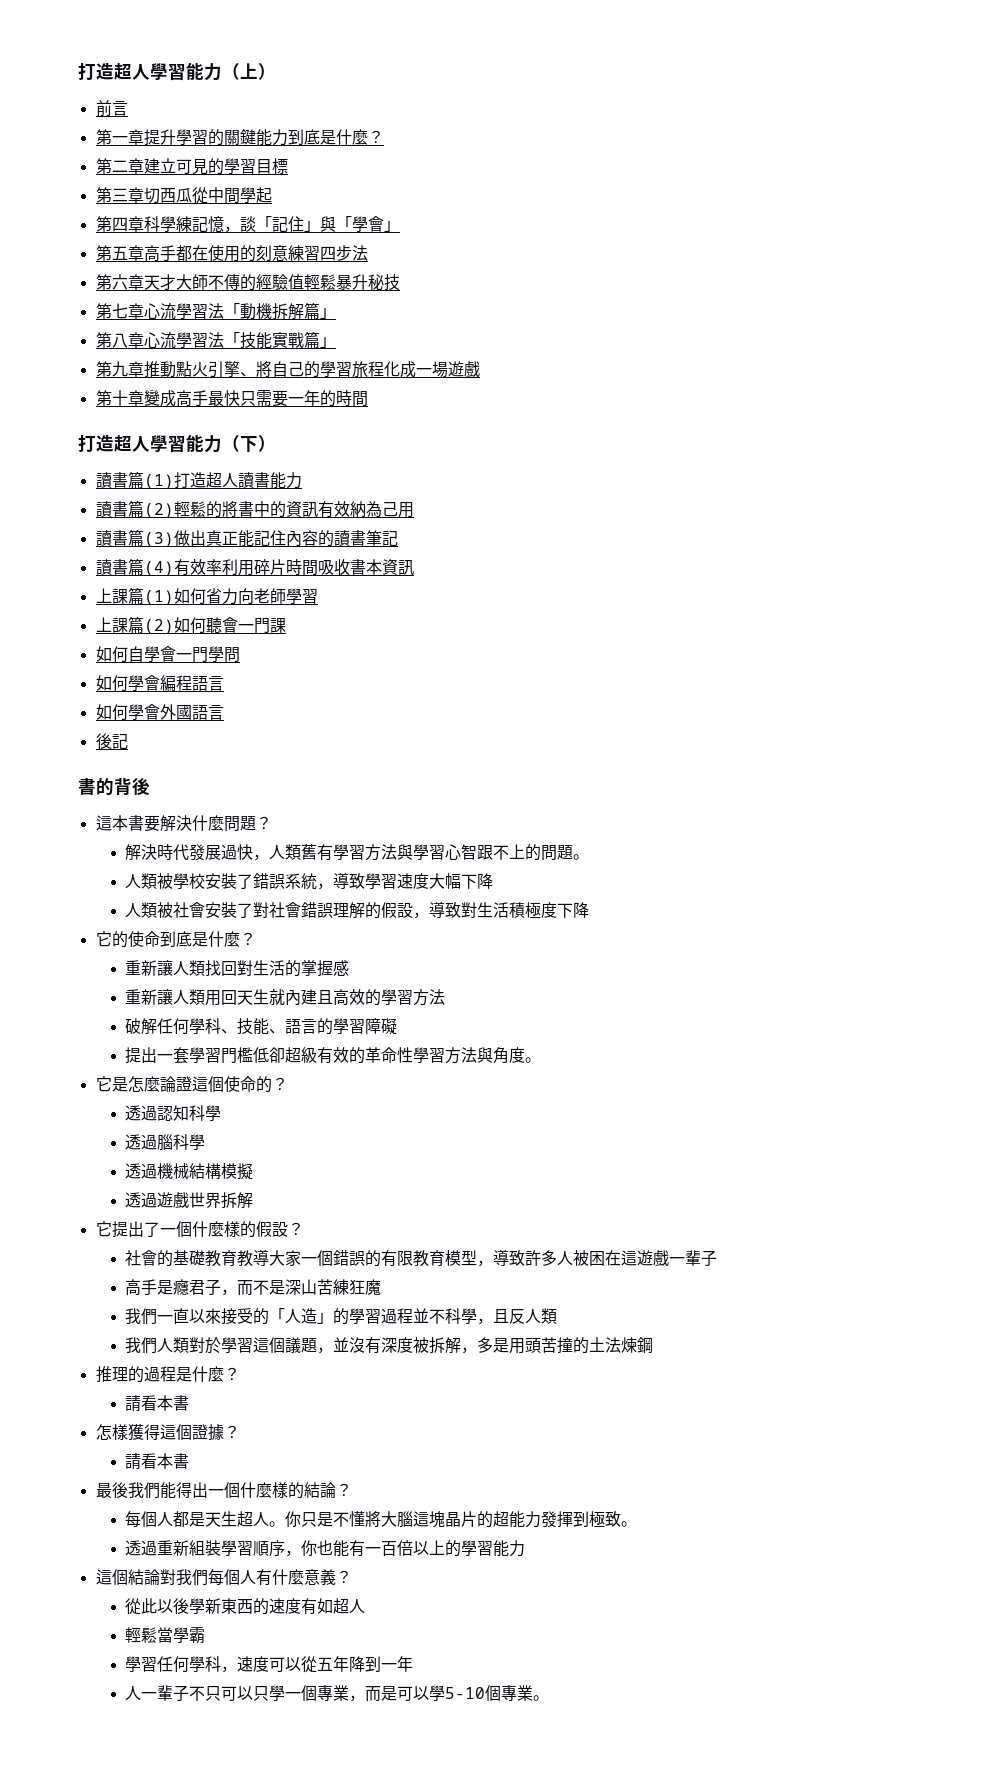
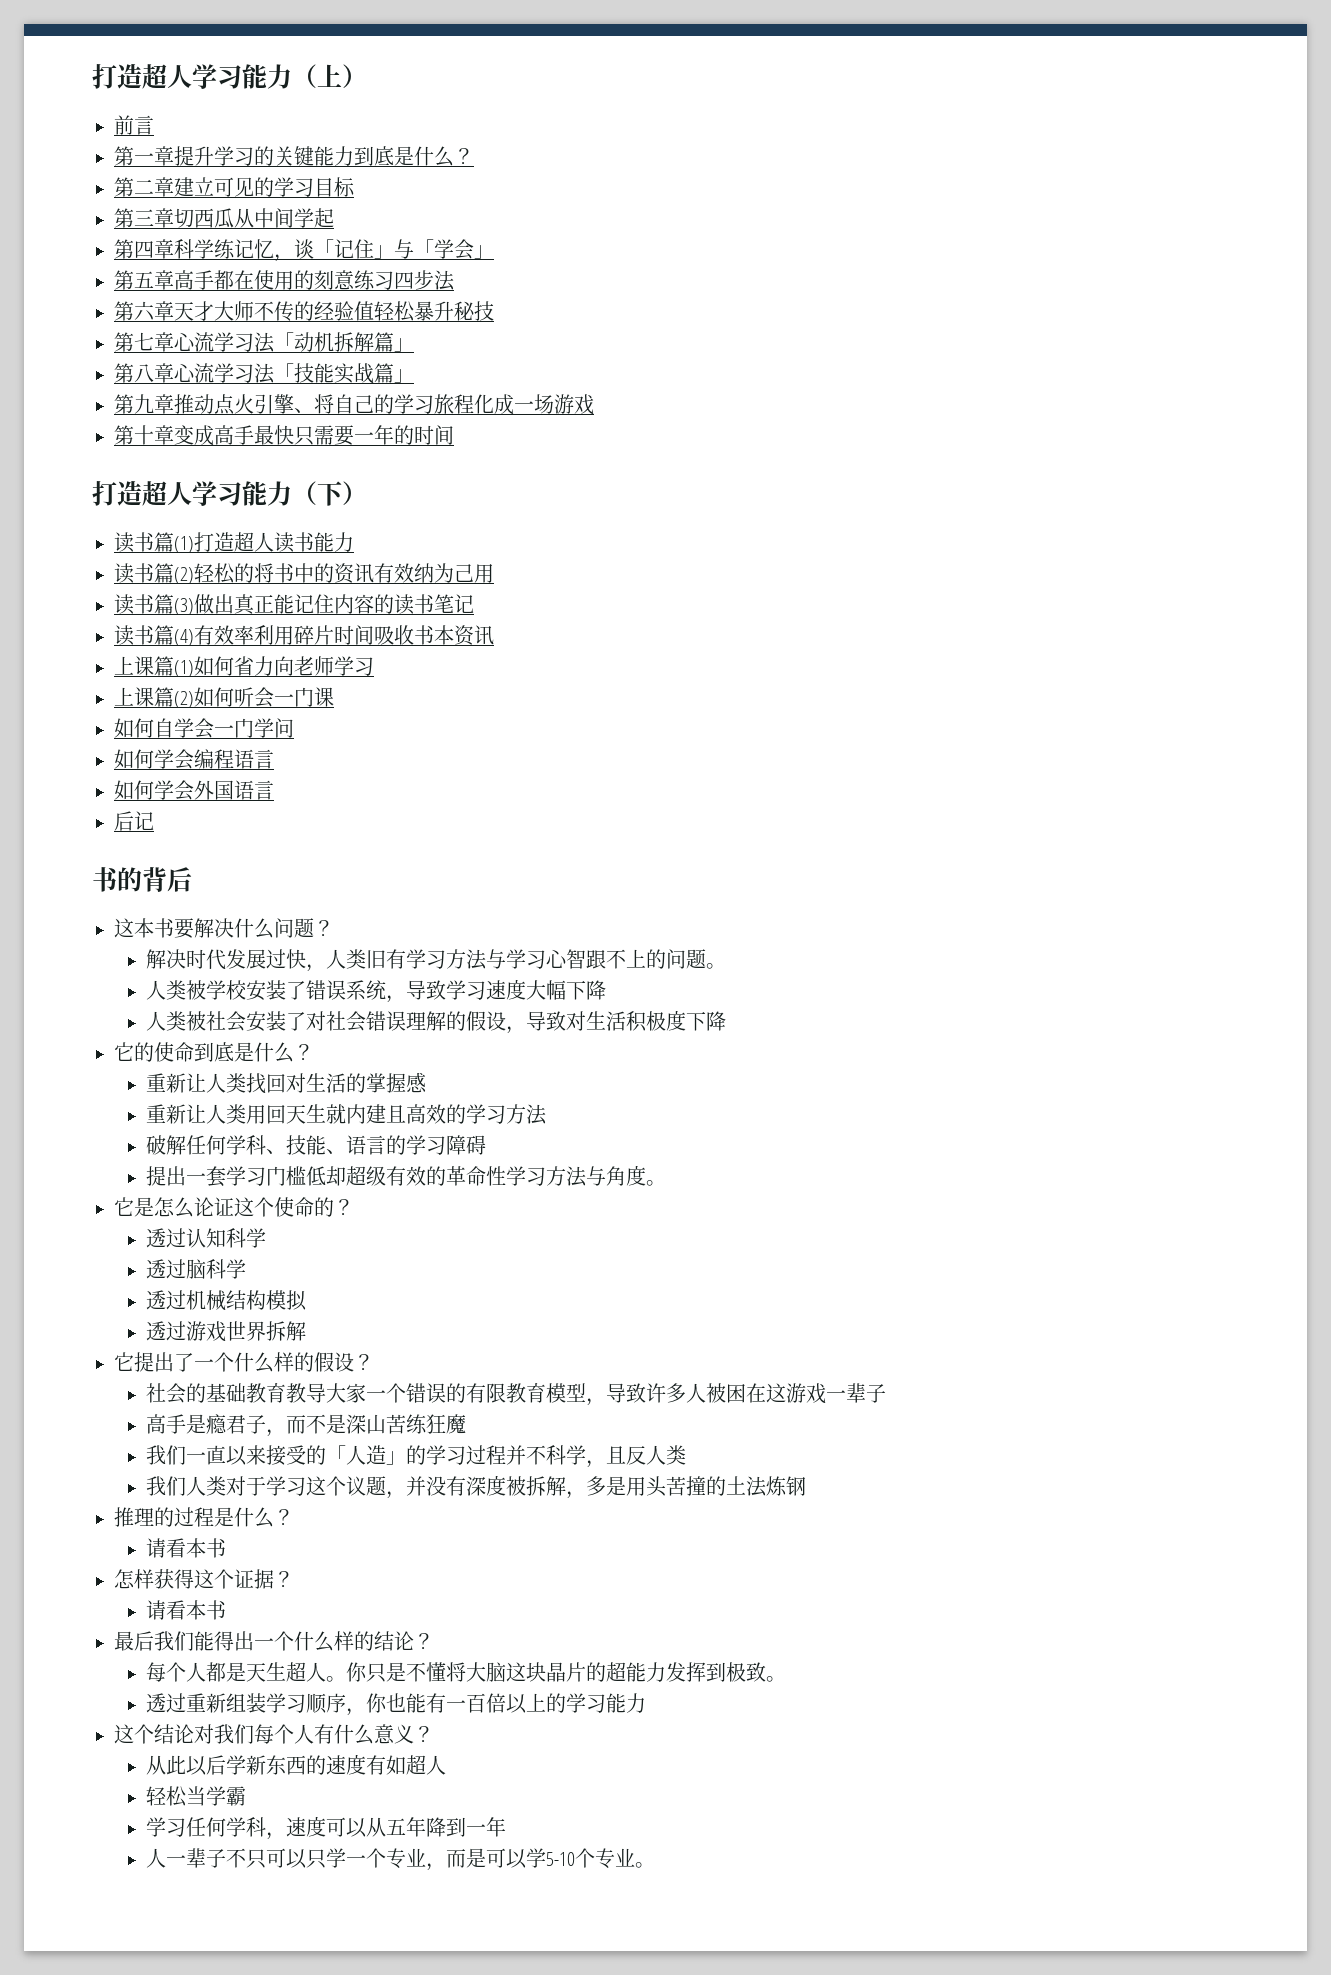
- 打造超人學習能力（上）
+ 打造超人学习能力（上）
- 第一章提升學習的關鍵能力到底是什麼？
+ 第一章提升学习的关键能力到底是什么？
- 第二章建立可見的學習目標
+ 第二章建立可见的学习目标
- 第三章切西瓜從中間學起
+ 第三章切西瓜从中间学起
- 第四章科學練記憶，談「記住」與「學會」
+ 第四章科学练记忆，谈「记住」与「学会」
- 第五章高手都在使用的刻意練習四步法
+ 第五章高手都在使用的刻意练习四步法
- 第六章天才大師不傳的經驗值輕鬆暴升秘技
+ 第六章天才大师不传的经验值轻松暴升秘技
- 第七章心流學習法「動機拆解篇」
+ 第七章心流学习法「动机拆解篇」
- 第八章心流學習法「技能實戰篇」
+ 第八章心流学习法「技能实战篇」
- 第九章推動點火引擎、將自己的學習旅程化成一場遊戲
+ 第九章推动点火引擎、将自己的学习旅程化成一场游戏
- 第十章變成高手最快只需要一年的時間
- 打造超人學習能力（下）
+ 第十章变成高手最快只需要一年的时间
+ 打造超人学习能力（下）
- 讀書篇(1)打造超人讀書能力
- 讀書篇(2)輕鬆的將書中的資訊有效納為己用
+ 读书篇(1)打造超人读书能力
+ 读书篇(2)轻松的将书中的资讯有效纳为己用
- 讀書篇(3)做出真正能記住內容的讀書筆記
- 讀書篇(4)有效率利用碎片時間吸收書本資訊
- 上課篇(1)如何省力向老師學習
- 上課篇(2)如何聽會一門課
+ 读书篇(3)做出真正能记住内容的读书笔记
+ 读书篇(4)有效率利用碎片时间吸收书本资讯
+ 上课篇(1)如何省力向老师学习
+ 上课篇(2)如何听会一门课
- 如何自學會一門學問
- 如何學會編程語言
+ 如何自学会一门学问
+ 如何学会编程语言
- 如何學會外國語言
- 後記
- 書的背後
- 這本書要解決什麼問題？
- 解決時代發展過快，人類舊有學習方法與學習心智跟不上的問題。
+ 如何学会外国语言
+ 后记
+ 书的背后
+ 这本书要解决什么问题？
+ 解决时代发展过快，人类旧有学习方法与学习心智跟不上的问题。
- 人類被學校安裝了錯誤系統，導致學習速度大幅下降
- 人類被社會安裝了對社會錯誤理解的假設，導致對生活積極度下降
+ 人类被学校安装了错误系统，导致学习速度大幅下降
+ 人类被社会安装了对社会错误理解的假设，导致对生活积极度下降
- 它的使命到底是什麼？
+ 它的使命到底是什么？
- 重新讓人類找回對生活的掌握感
+ 重新让人类找回对生活的掌握感
- 重新讓人類用回天生就內建且高效的學習方法
+ 重新让人类用回天生就内建且高效的学习方法
- 破解任何學科、技能、語言的學習障礙
+ 破解任何学科、技能、语言的学习障碍
- 提出一套學習門檻低卻超級有效的革命性學習方法與角度。
+ 提出一套学习门槛低却超级有效的革命性学习方法与角度。
- 它是怎麼論證這個使命的？
+ 它是怎么论证这个使命的？
- 透過認知科學
- 透過腦科學
- 透過機械結構模擬
- 透過遊戲世界拆解
+ 透过认知科学
+ 透过脑科学
+ 透过机械结构模拟
+ 透过游戏世界拆解
- 它提出了一個什麼樣的假設？
- 社會的基礎教育教導大家一個錯誤的有限教育模型，導致許多人被困在這遊戲一輩子
+ 它提出了一个什么样的假设？
+ 社会的基础教育教导大家一个错误的有限教育模型，导致许多人被困在这游戏一辈子
- 高手是癮君子，而不是深山苦練狂魔
+ 高手是瘾君子，而不是深山苦练狂魔
- 我們一直以來接受的「人造」的學習過程並不科學，且反人類
- 我們人類對於學習這個議題，並沒有深度被拆解，多是用頭苦撞的土法煉鋼
+ 我们一直以来接受的「人造」的学习过程并不科学，且反人类
+ 我们人类对于学习这个议题，并没有深度被拆解，多是用头苦撞的土法炼钢
- 推理的過程是什麼？
- 請看本書
- 怎樣獲得這個證據？
- 請看本書
- 最後我們能得出一個什麼樣的結論？
+ 推理的过程是什么？
+ 请看本书
+ 怎样获得这个证据？
+ 请看本书
+ 最后我们能得出一个什么样的结论？
- 每個人都是天生超人。
+ 每个人都是天生超人。
- 你只是不懂將大腦這塊晶片的超能力發揮到極致。
+ 你只是不懂将大脑这块晶片的超能力发挥到极致。
- 透過重新組裝學習順序，你也能有一百倍以上的學習能力
- 這個結論對我們每個人有什麼意義？
- 從此以後學新東西的速度有如超人
+ 透过重新组装学习顺序，你也能有一百倍以上的学习能力
+ 这个结论对我们每个人有什么意义？
+ 从此以后学新东西的速度有如超人
- 輕鬆當學霸
+ 轻松当学霸
- 學習任何學科，速度可以從五年降到一年
+ 学习任何学科，速度可以从五年降到一年
- 人一輩子不只可以只學一個專業，而是可以學5-10個專業。
+ 人一辈子不只可以只学一个专业，而是可以学5-10个专业。

